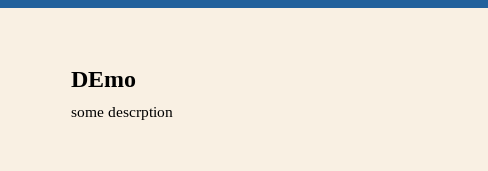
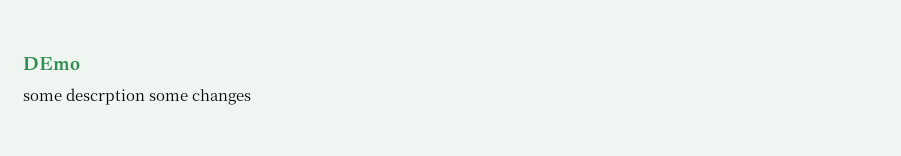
- some descrption
+ some descrption some changes

